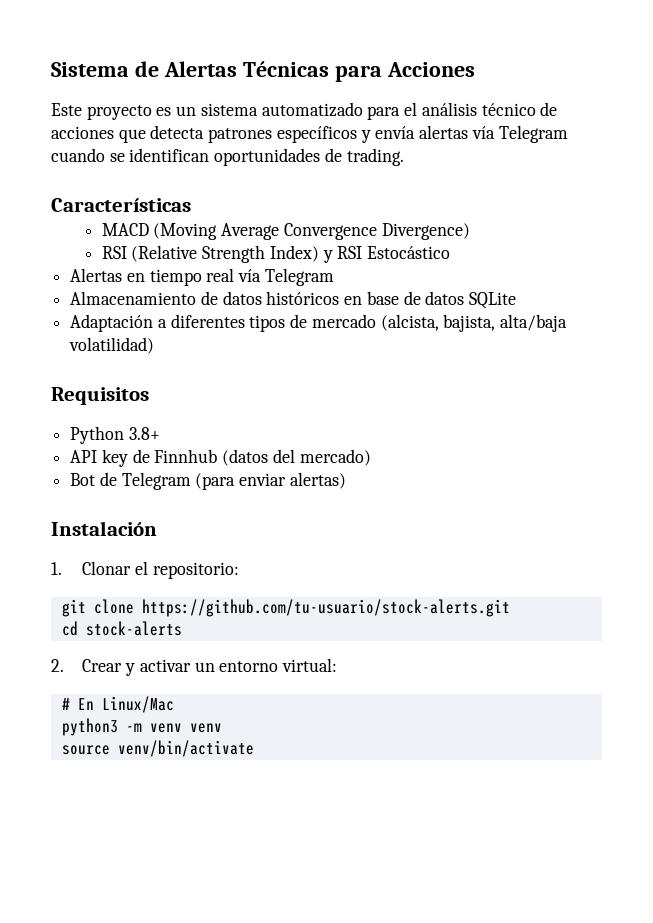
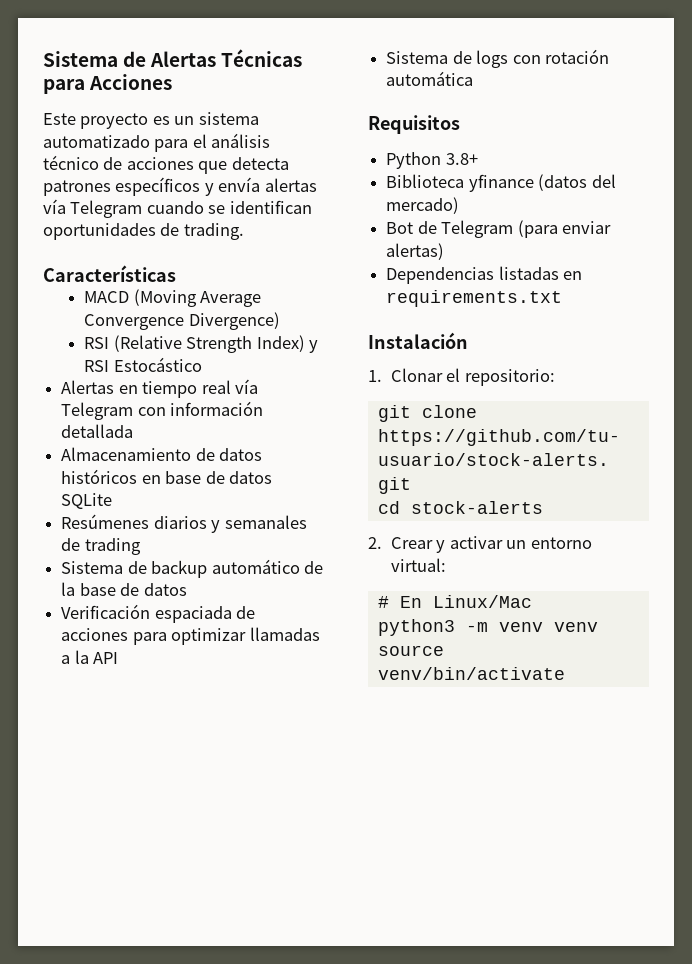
- Alertas en tiempo real vía Telegram
+ Alertas en tiempo real vía Telegram con información detallada
- Adaptación a diferentes tipos de mercado (alcista, bajista, alta/baja volatilidad)
+ Resúmenes diarios y semanales de trading
+ Sistema de backup automático de la base de datos
+ Verificación espaciada de acciones para optimizar llamadas a la API
+ Sistema de logs con rotación automática
- API key de Finnhub (datos del mercado)
+ Biblioteca yfinance (datos del mercado)
+ Dependencias listadas en requirements.txt

